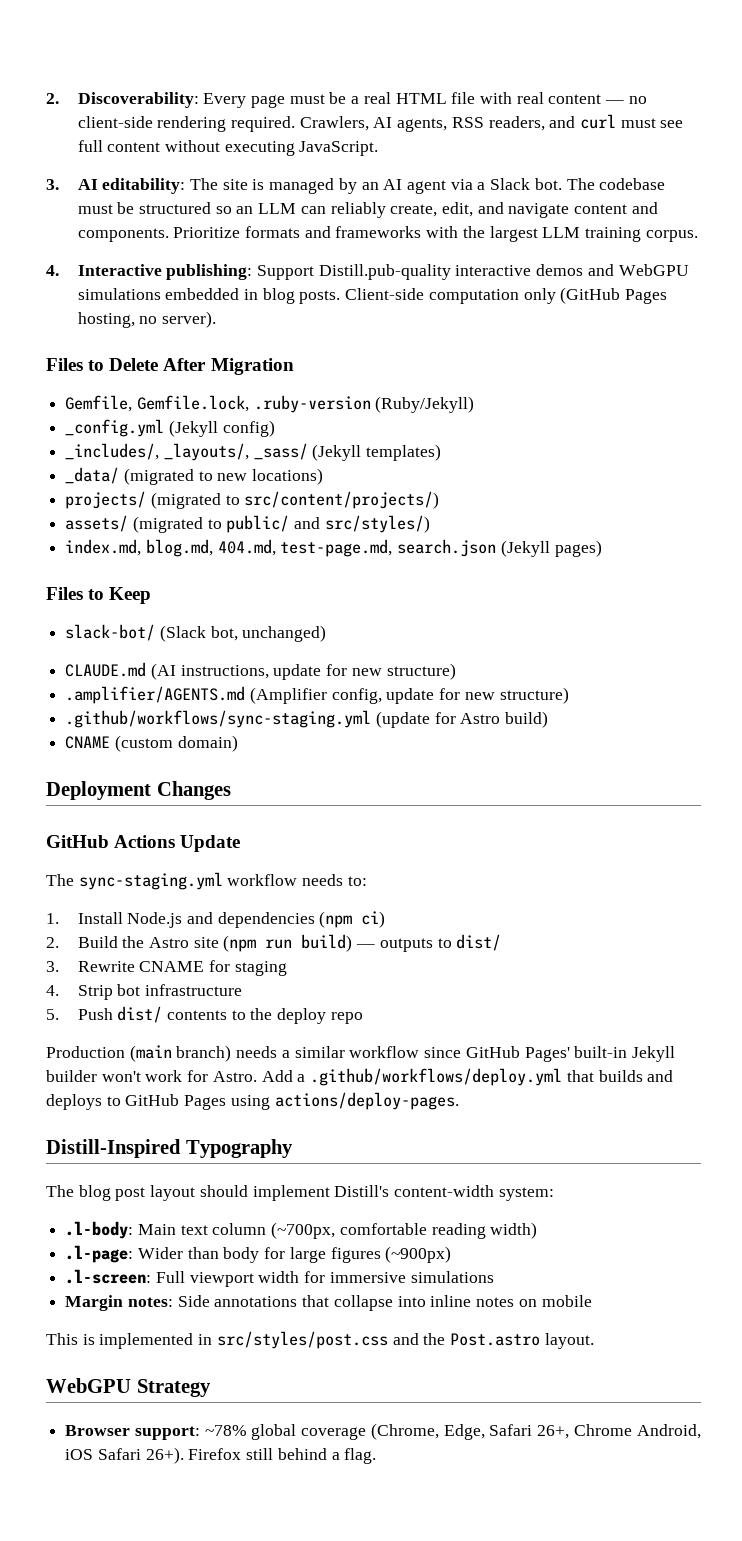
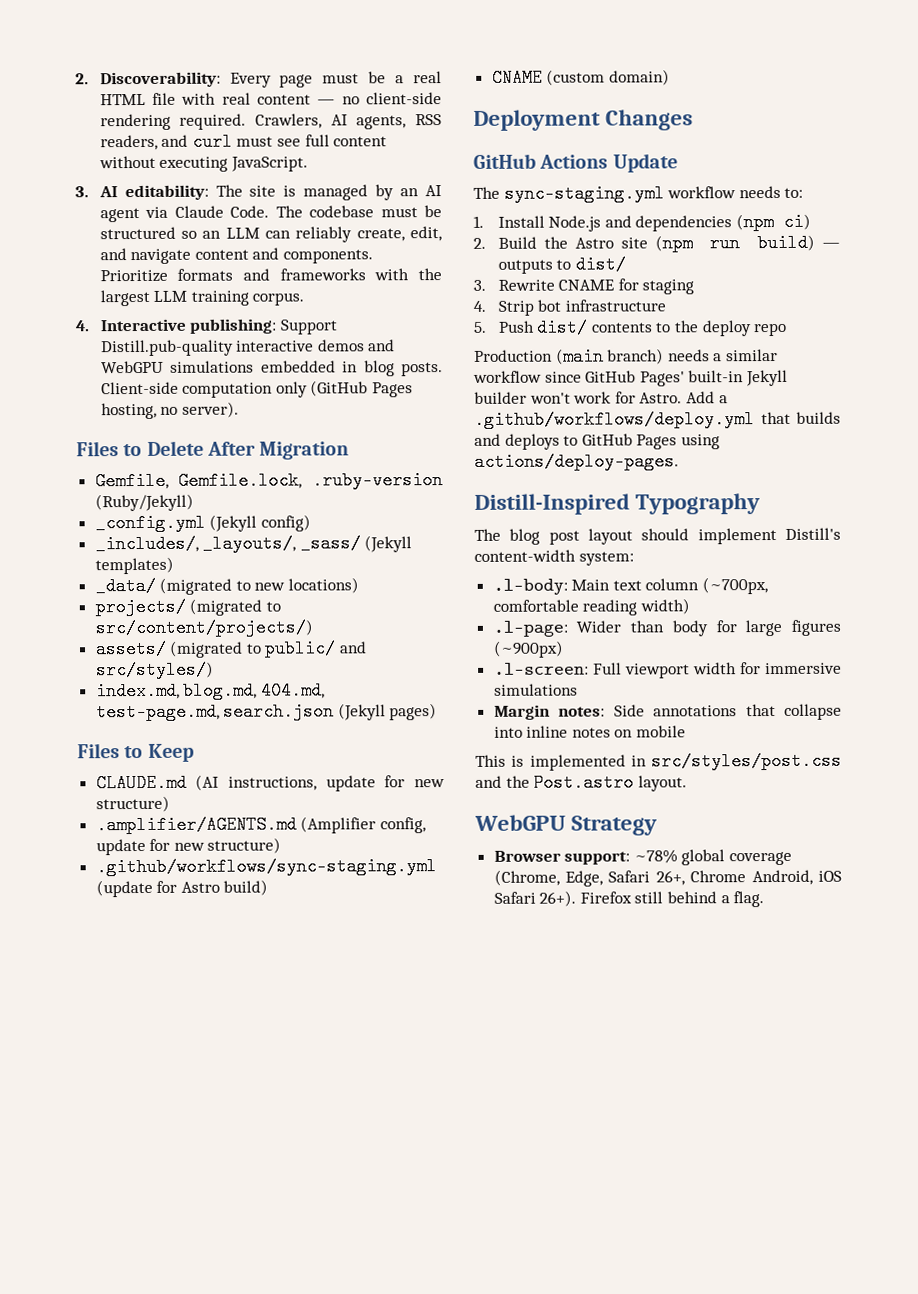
- 3. AI editability: The site is managed by an AI agent via a Slack bot.
+ 3. AI editability: The site is managed by an AI agent via Claude Code.
- slack-bot/ (Slack bot, unchanged)

